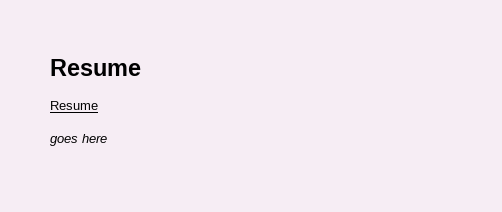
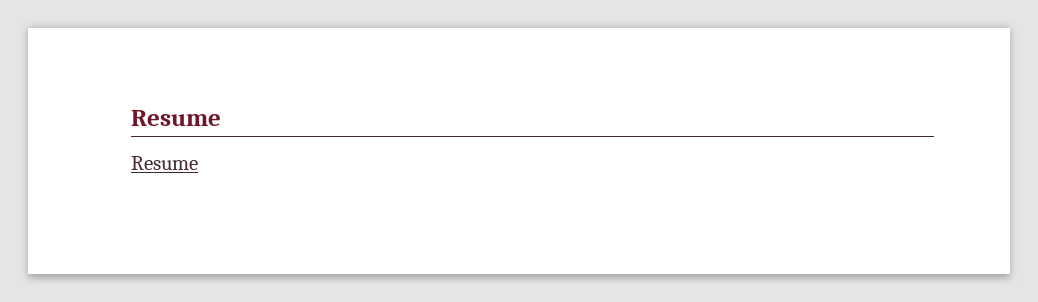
- goes here

